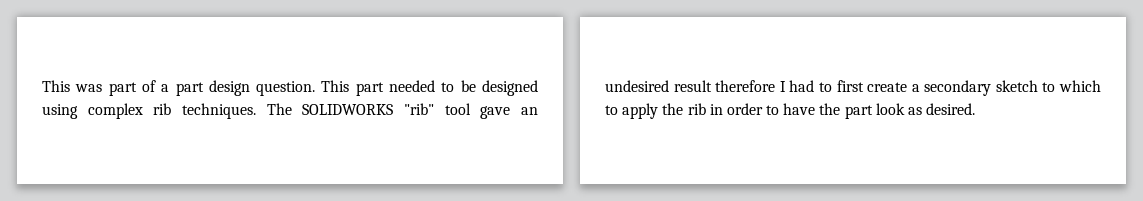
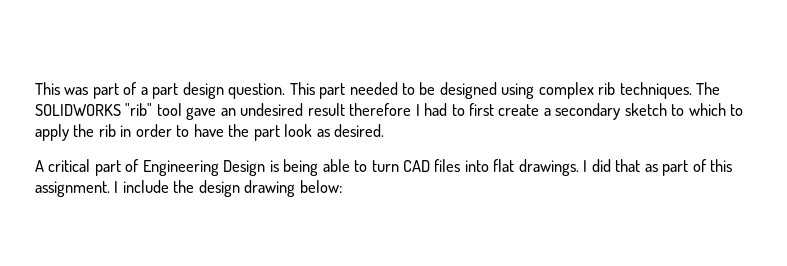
+ A critical part of Engineering Design is being able to turn CAD files into flat drawings. I did that as part of this assignment. I include the design drawing below:

